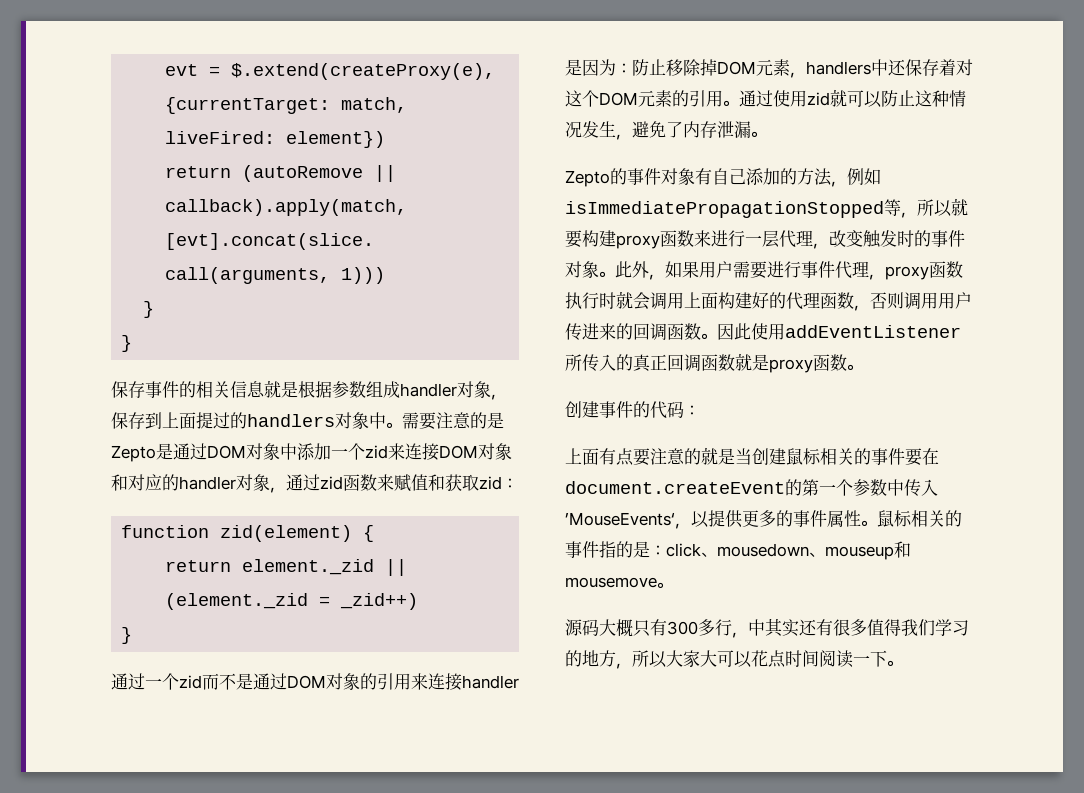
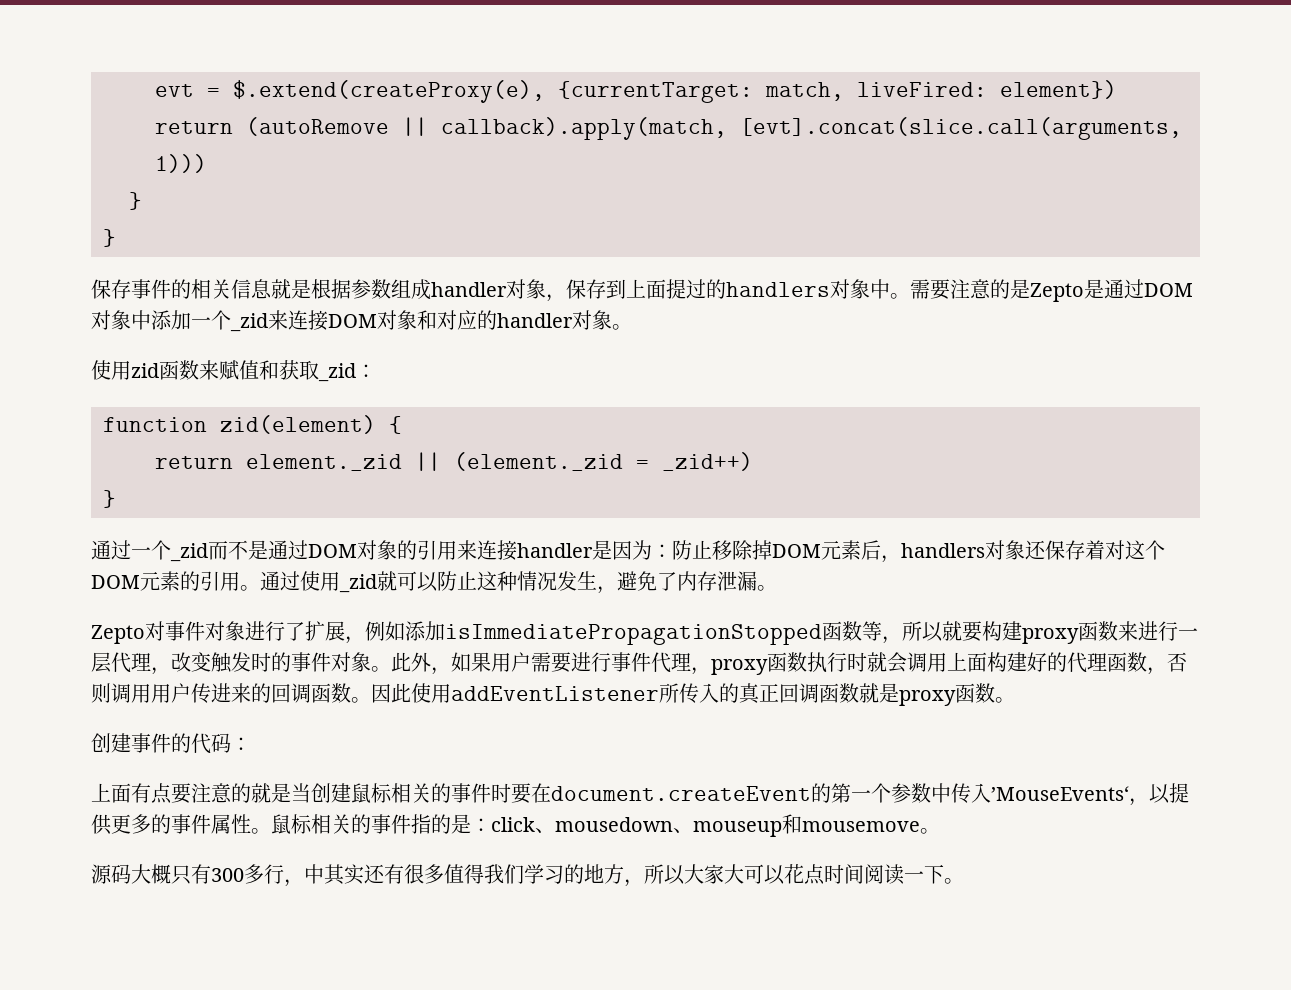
- 需要注意的是Zepto是通过DOM对象中添加一个zid来连接DOM对象和对应的handler对象，通过zid函数来赋值和获取zid：
+ 需要注意的是Zepto是通过DOM对象中添加一个_zid来连接DOM对象和对应的handler对象。
+ 使用zid函数来赋值和获取_zid：
- 通过一个zid而不是通过DOM对象的引用来连接handler是因为：防止移除掉DOM元素，handlers中还保存着对这个DOM元素的引用。
+ 通过一个_zid而不是通过DOM对象的引用来连接handler是因为：防止移除掉DOM元素后，handlers对象还保存着对这个DOM元素的引用。
- 通过使用zid就可以防止这种情况发生，避免了内存泄漏。
+ 通过使用_zid就可以防止这种情况发生，避免了内存泄漏。
- Zepto的事件对象有自己添加的方法，例如isImmediatePropagationStopped等，所以就要构建proxy函数来进行一层代理，改变触发时的事件对象。
+ Zepto对事件对象进行了扩展，例如添加isImmediatePropagationStopped函数等，所以就要构建proxy函数来进行一层代理，改变触发时的事件对象。
- 上面有点要注意的就是当创建鼠标相关的事件要在document.createEvent的第一个参数中传入’MouseEvents‘，以提供更多的事件属性。
+ 上面有点要注意的就是当创建鼠标相关的事件时要在document.createEvent的第一个参数中传入’MouseEvents‘，以提供更多的事件属性。

